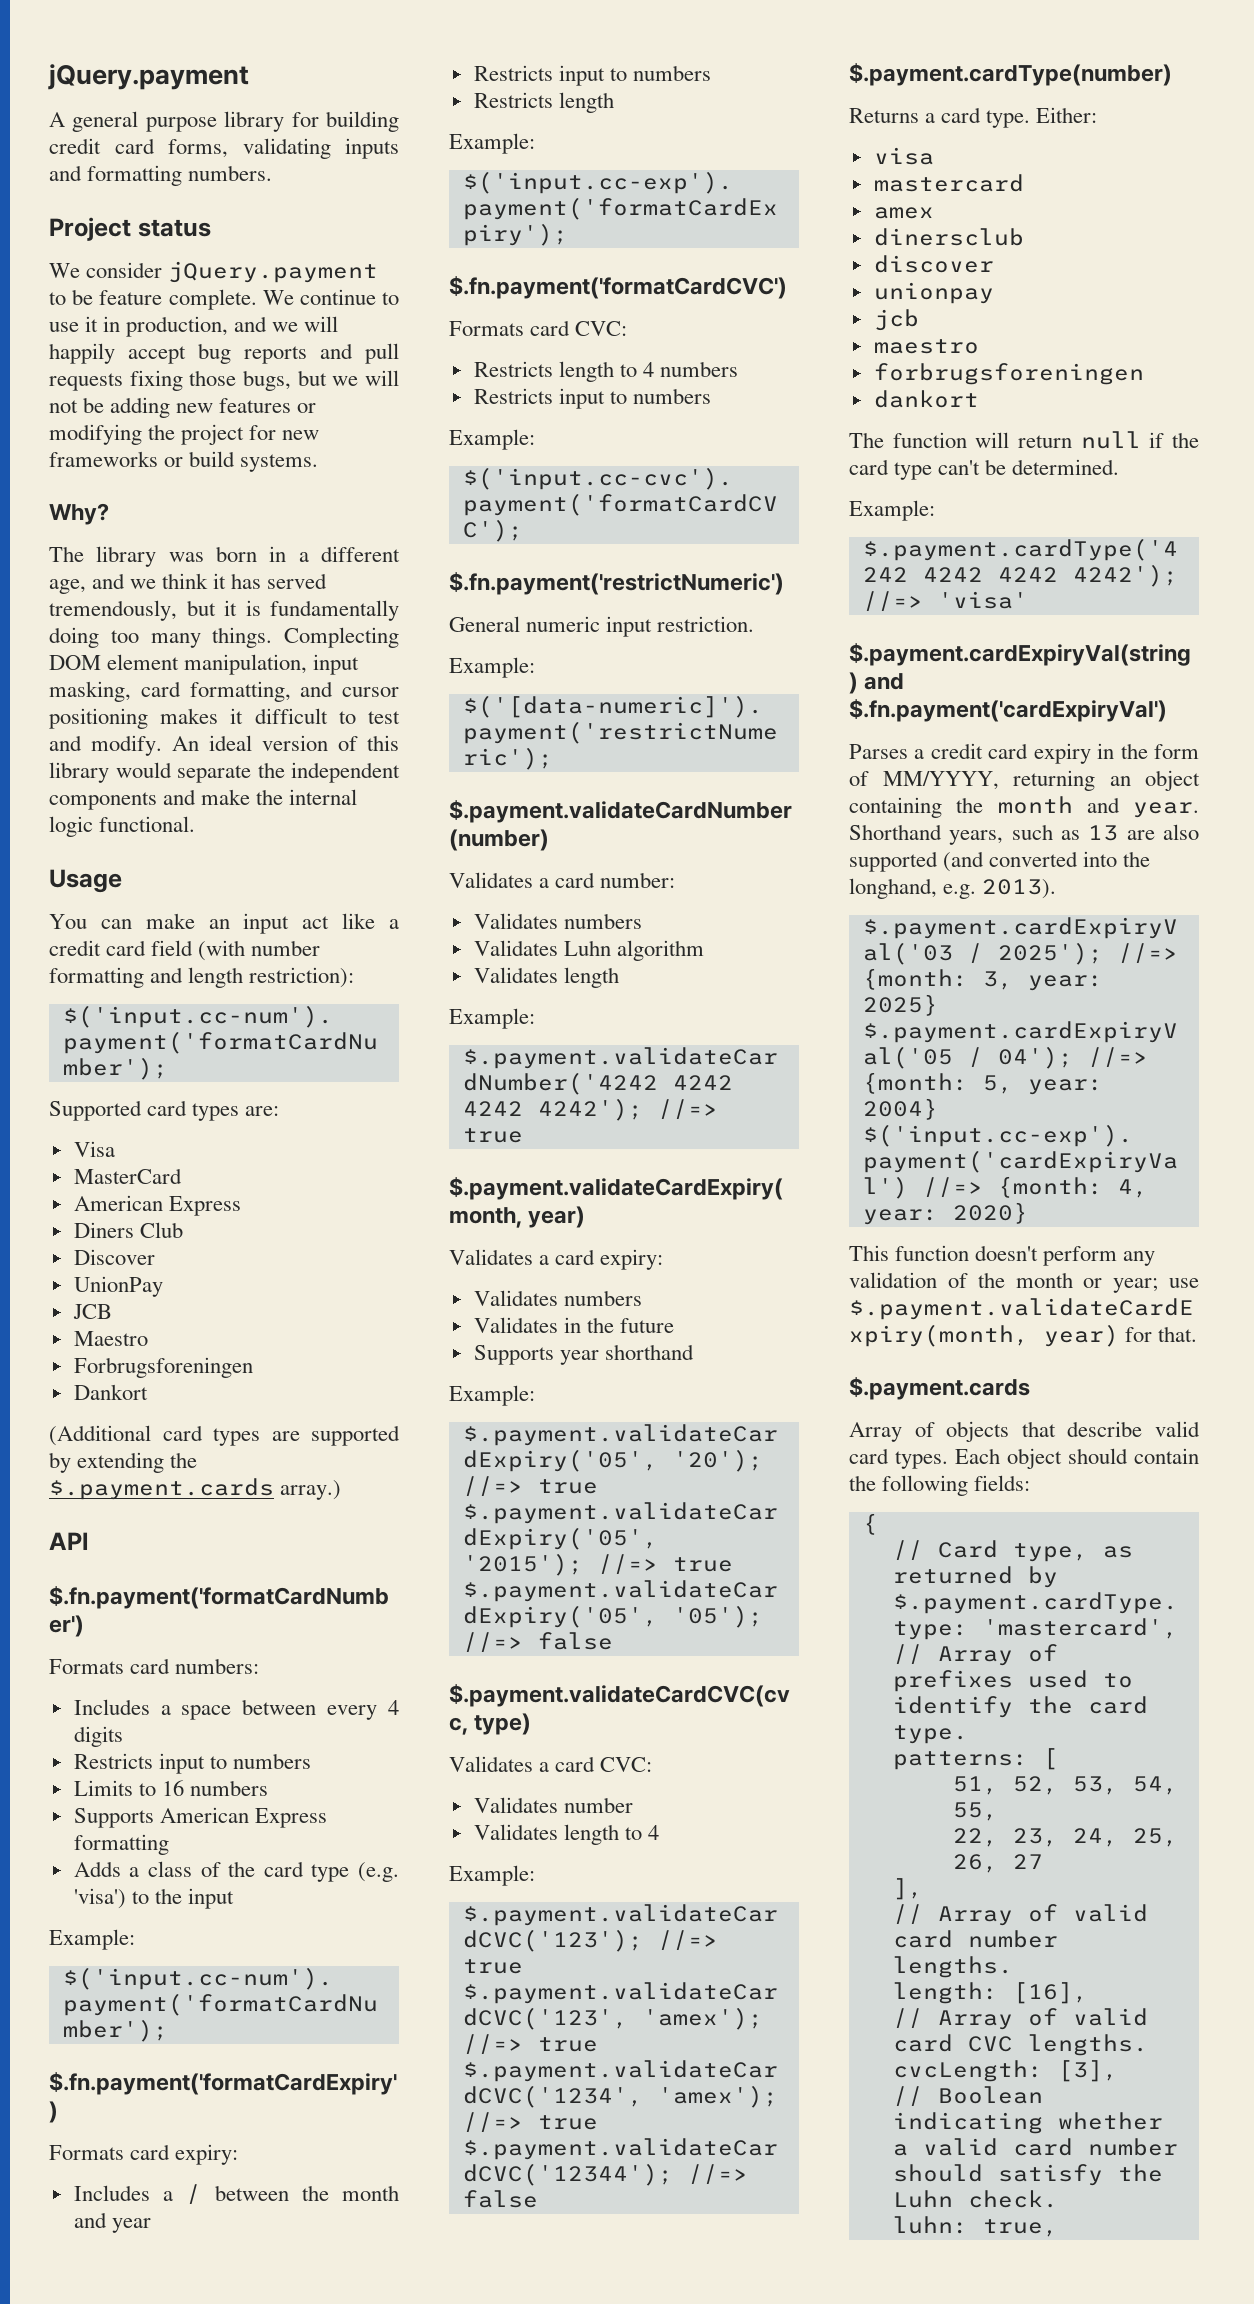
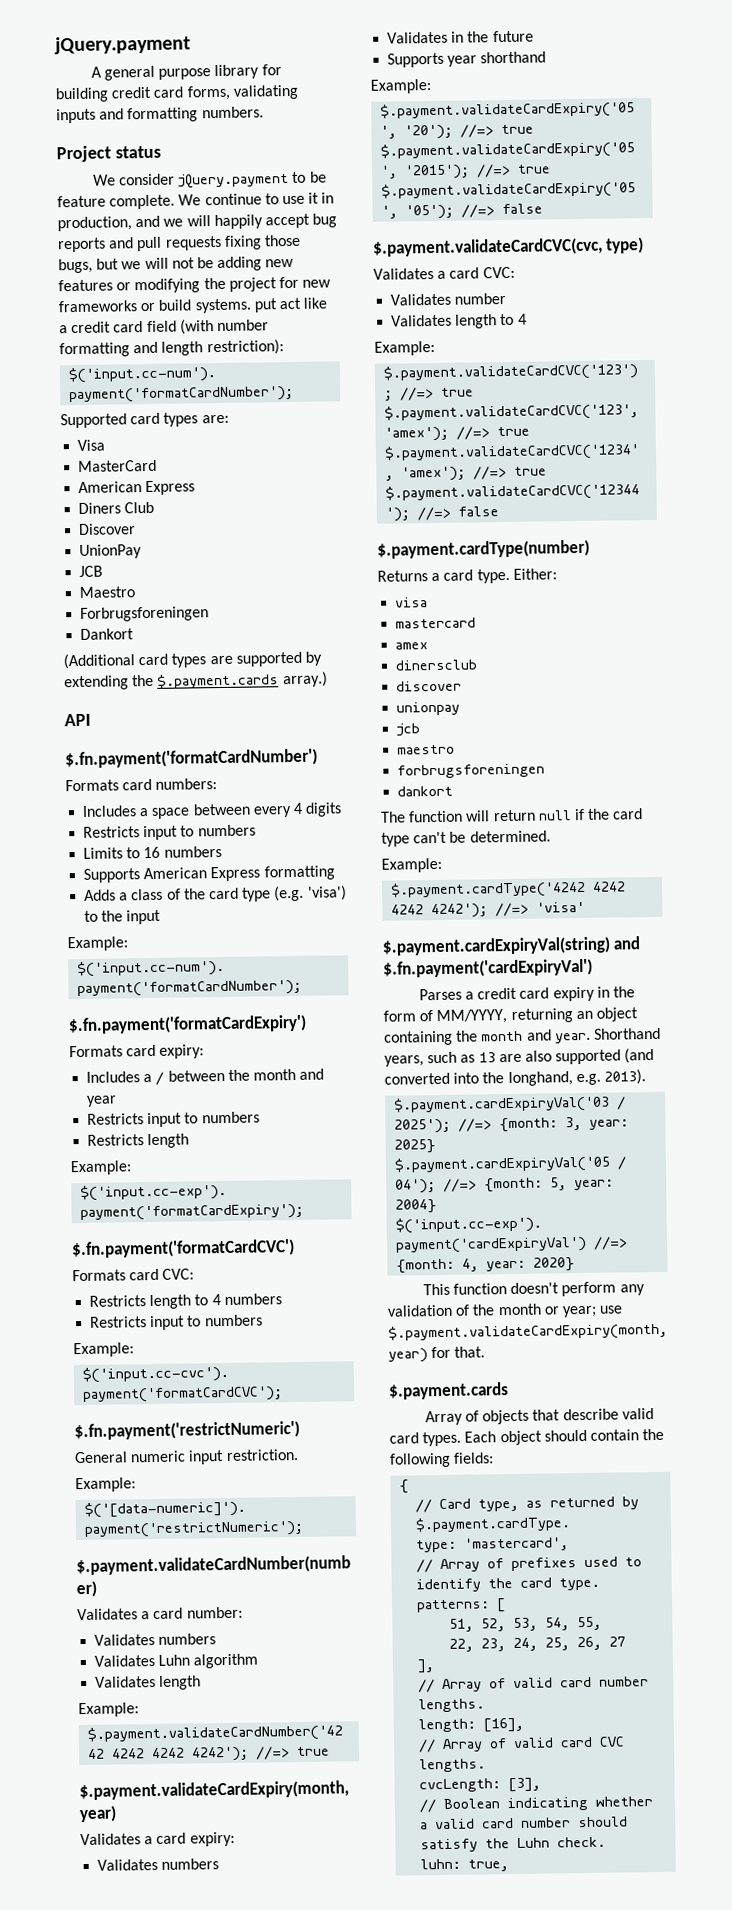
- We continue to use it in production, and we will happily accept bug reports and pull requests fixing those bugs, but we will not be adding new features or modifying the project for new frameworks or build systems.
- Why?
- The library was born in a different age, and we think it has served tremendously, but it is fundamentally doing too many things. Complecting DOM element manipulation, input masking, card formatting, and cursor positioning makes it difficult to test and modify. An ideal version of this library would separate the independent components and make the internal logic functional.
- Usage
- You can make an input act like a credit card field (with number formatting and length restriction):
+ We continue to use it in production, and we will happily accept bug reports and pull requests fixing those bugs, but we will not be adding new features or modifying the project for new frameworks or build systems. put act like a credit card field (with number formatting and length restriction):

